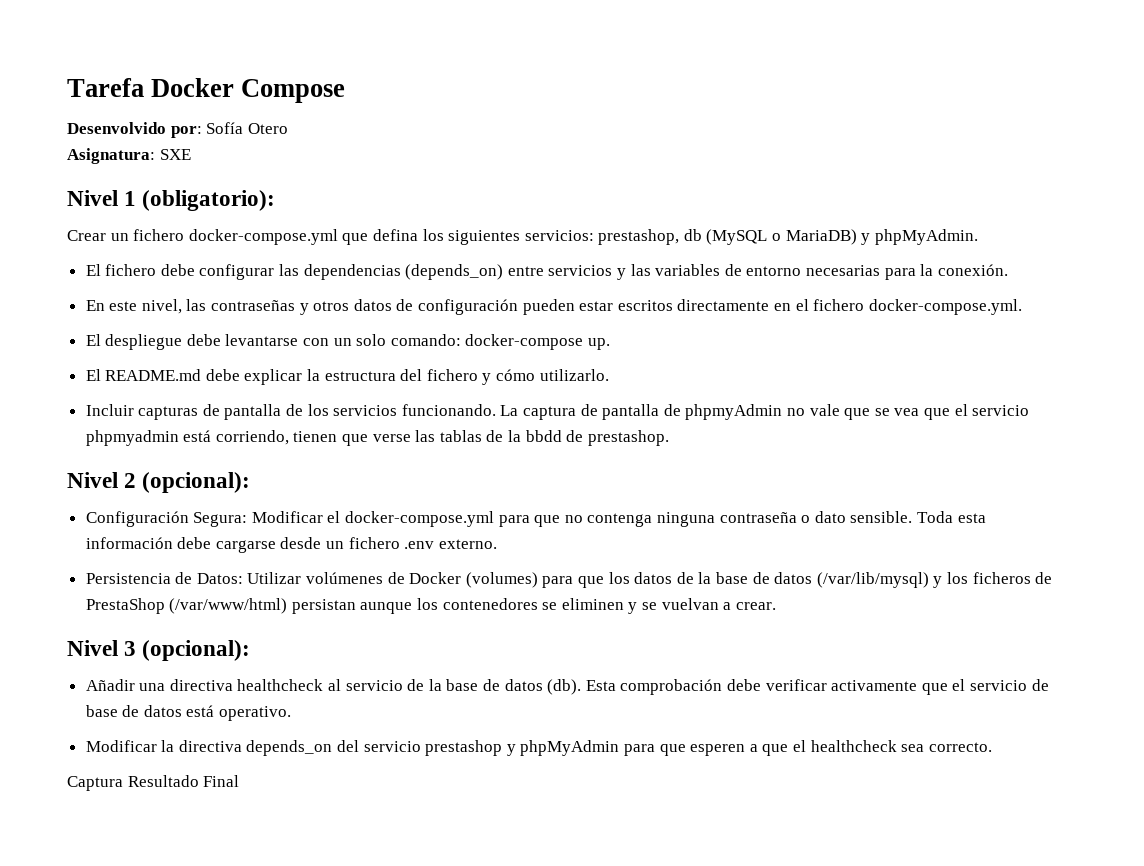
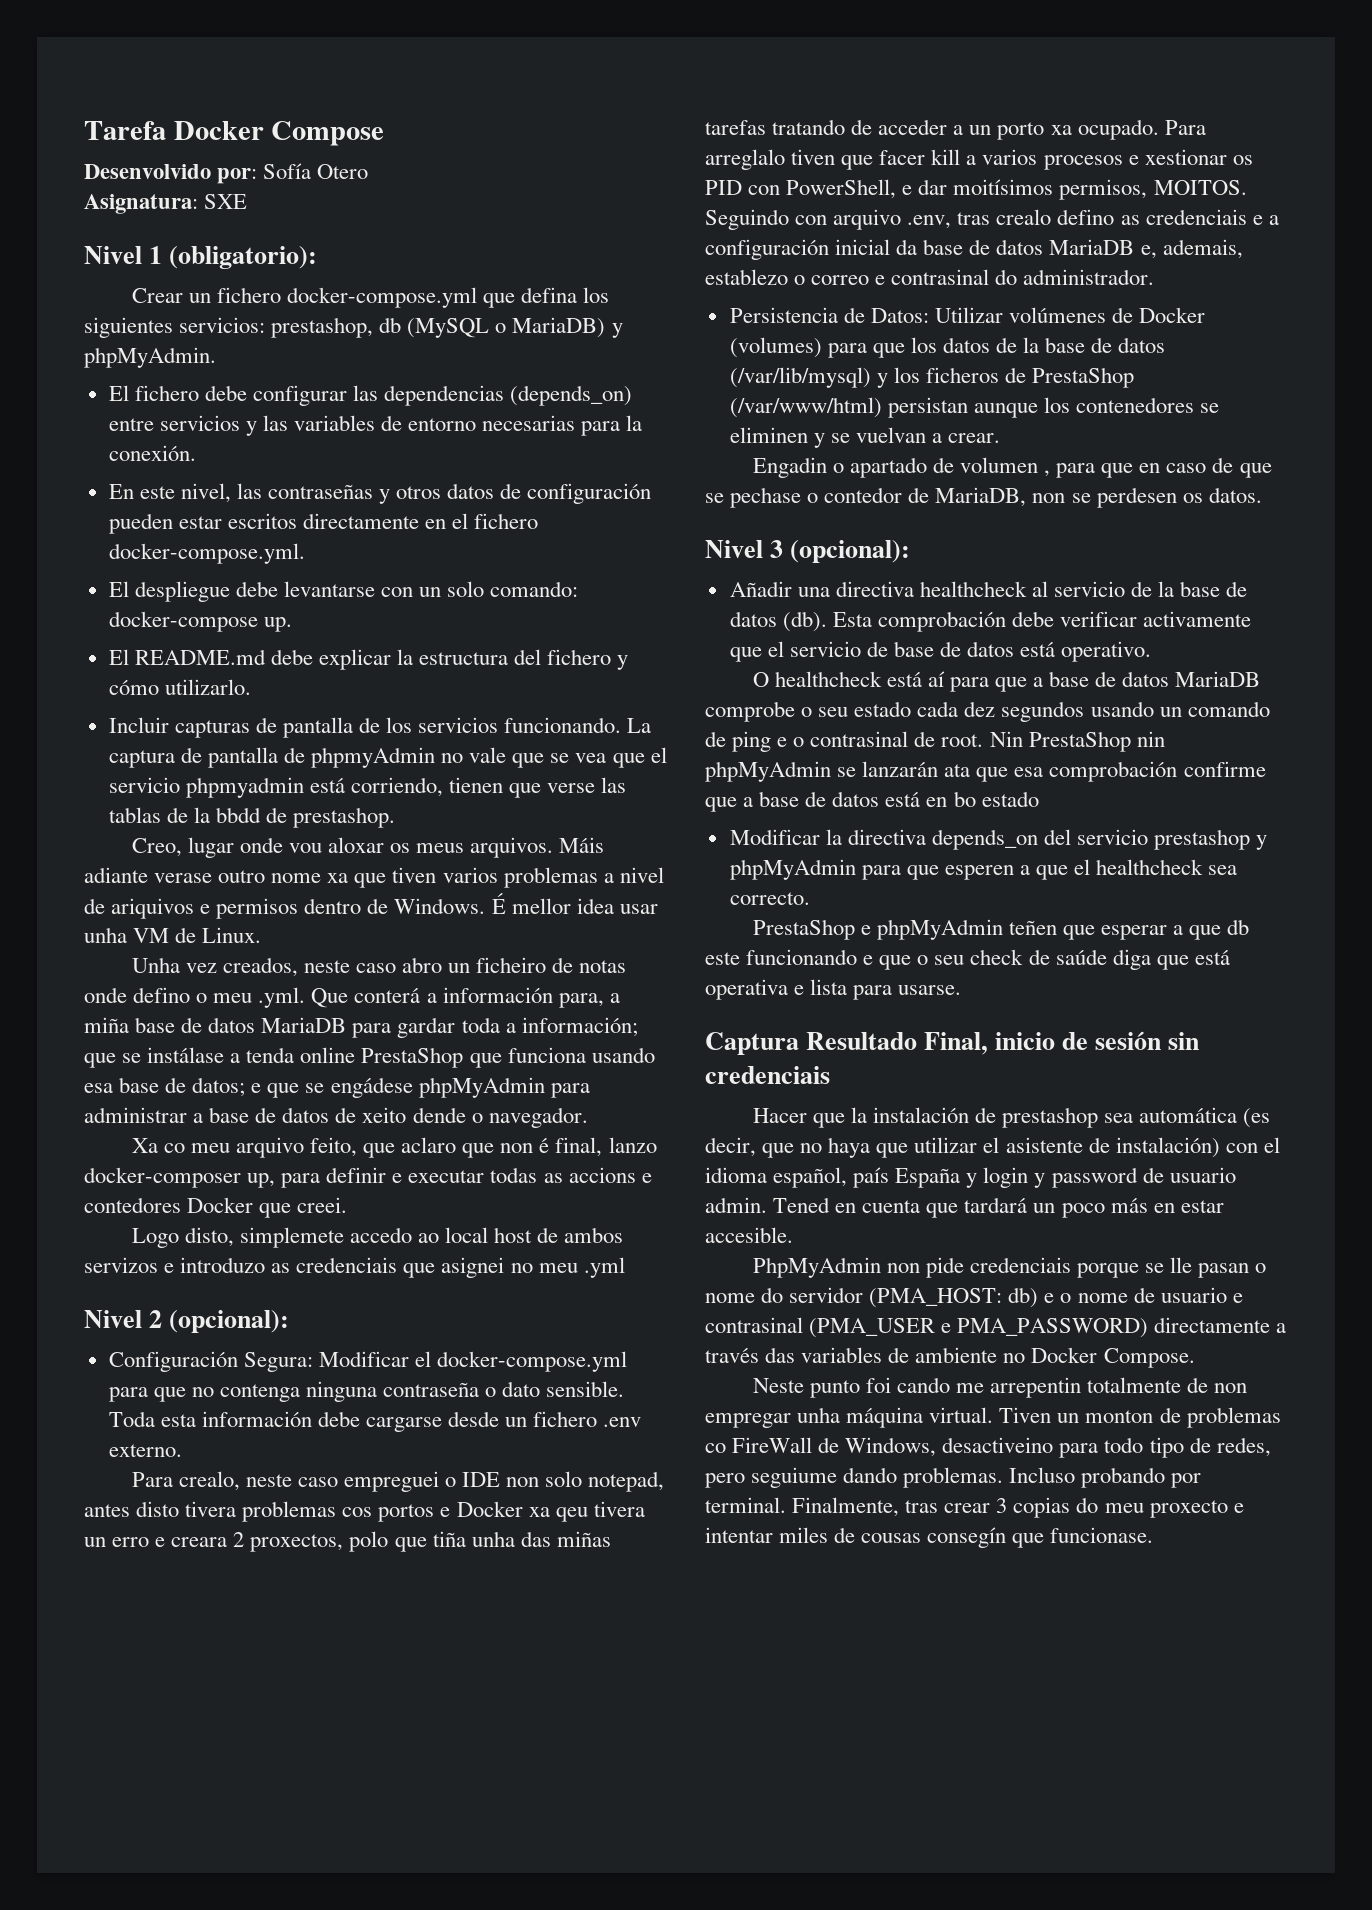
+ Creo, lugar onde vou aloxar os meus arquivos. Máis adiante verase outro nome xa que tiven varios problemas a nivel de ariquivos e permisos dentro de Windows. É mellor idea usar unha VM de Linux.
+ Unha vez creados, neste caso abro un ficheiro de notas onde defino o meu .yml. Que conterá a información para, a miña base de datos MariaDB para gardar toda a información; que se instálase a tenda online PrestaShop que funciona usando esa base de datos; e que se engádese phpMyAdmin para administrar a base de datos de xeito dende o navegador.
+ Xa co meu arquivo feito, que aclaro que non é final, lanzo docker-composer up, para definir e executar todas as accions e contedores Docker que creei.
+ Logo disto, simplemete accedo ao local host de ambos servizos e introduzo as credenciais que asignei no meu .yml
+ Para crealo, neste caso empreguei o IDE non solo notepad, antes disto tivera problemas cos portos e Docker xa qeu tivera un erro e creara 2 proxectos, polo que tiña unha das miñas tarefas tratando de acceder a un porto xa ocupado. Para arreglalo tiven que facer kill a varios procesos e xestionar os PID con PowerShell, e dar moitísimos permisos, MOITOS. Seguindo con arquivo .env, tras crealo defino as credenciais e a configuración inicial da base de datos MariaDB e, ademais, establezo o correo e contrasinal do administrador.
+ Engadin o apartado de volumen , para que en caso de que se pechase o contedor de MariaDB, non se perdesen os datos.
+ O healthcheck está aí para que a base de datos MariaDB comprobe o seu estado cada dez segundos usando un comando de ping e o contrasinal de root. Nin PrestaShop nin phpMyAdmin se lanzarán ata que esa comprobación confirme que a base de datos está en bo estado
- Captura Resultado Final
+ PrestaShop e phpMyAdmin teñen que esperar a que db este funcionando e que o seu check de saúde diga que está operativa e lista para usarse.
+ Captura Resultado Final, inicio de sesión sin credenciais
+ Hacer que la instalación de prestashop sea automática (es decir, que no haya que utilizar el asistente de instalación) con el idioma español, país España y login y password de usuario admin. Tened en cuenta que tardará un poco más en estar accesible.
+ PhpMyAdmin non pide credenciais porque se lle pasan o nome do servidor (PMA_HOST: db) e o nome de usuario e contrasinal (PMA_USER e PMA_PASSWORD) directamente a través das variables de ambiente no Docker Compose.
+ Neste punto foi cando me arrepentin totalmente de non empregar unha máquina virtual. Tiven un monton de problemas co FireWall de Windows, desactiveino para todo tipo de redes, pero seguiume dando problemas. Incluso probando por terminal. Finalmente, tras crear 3 copias do meu proxecto e intentar miles de cousas consegín que funcionase.

